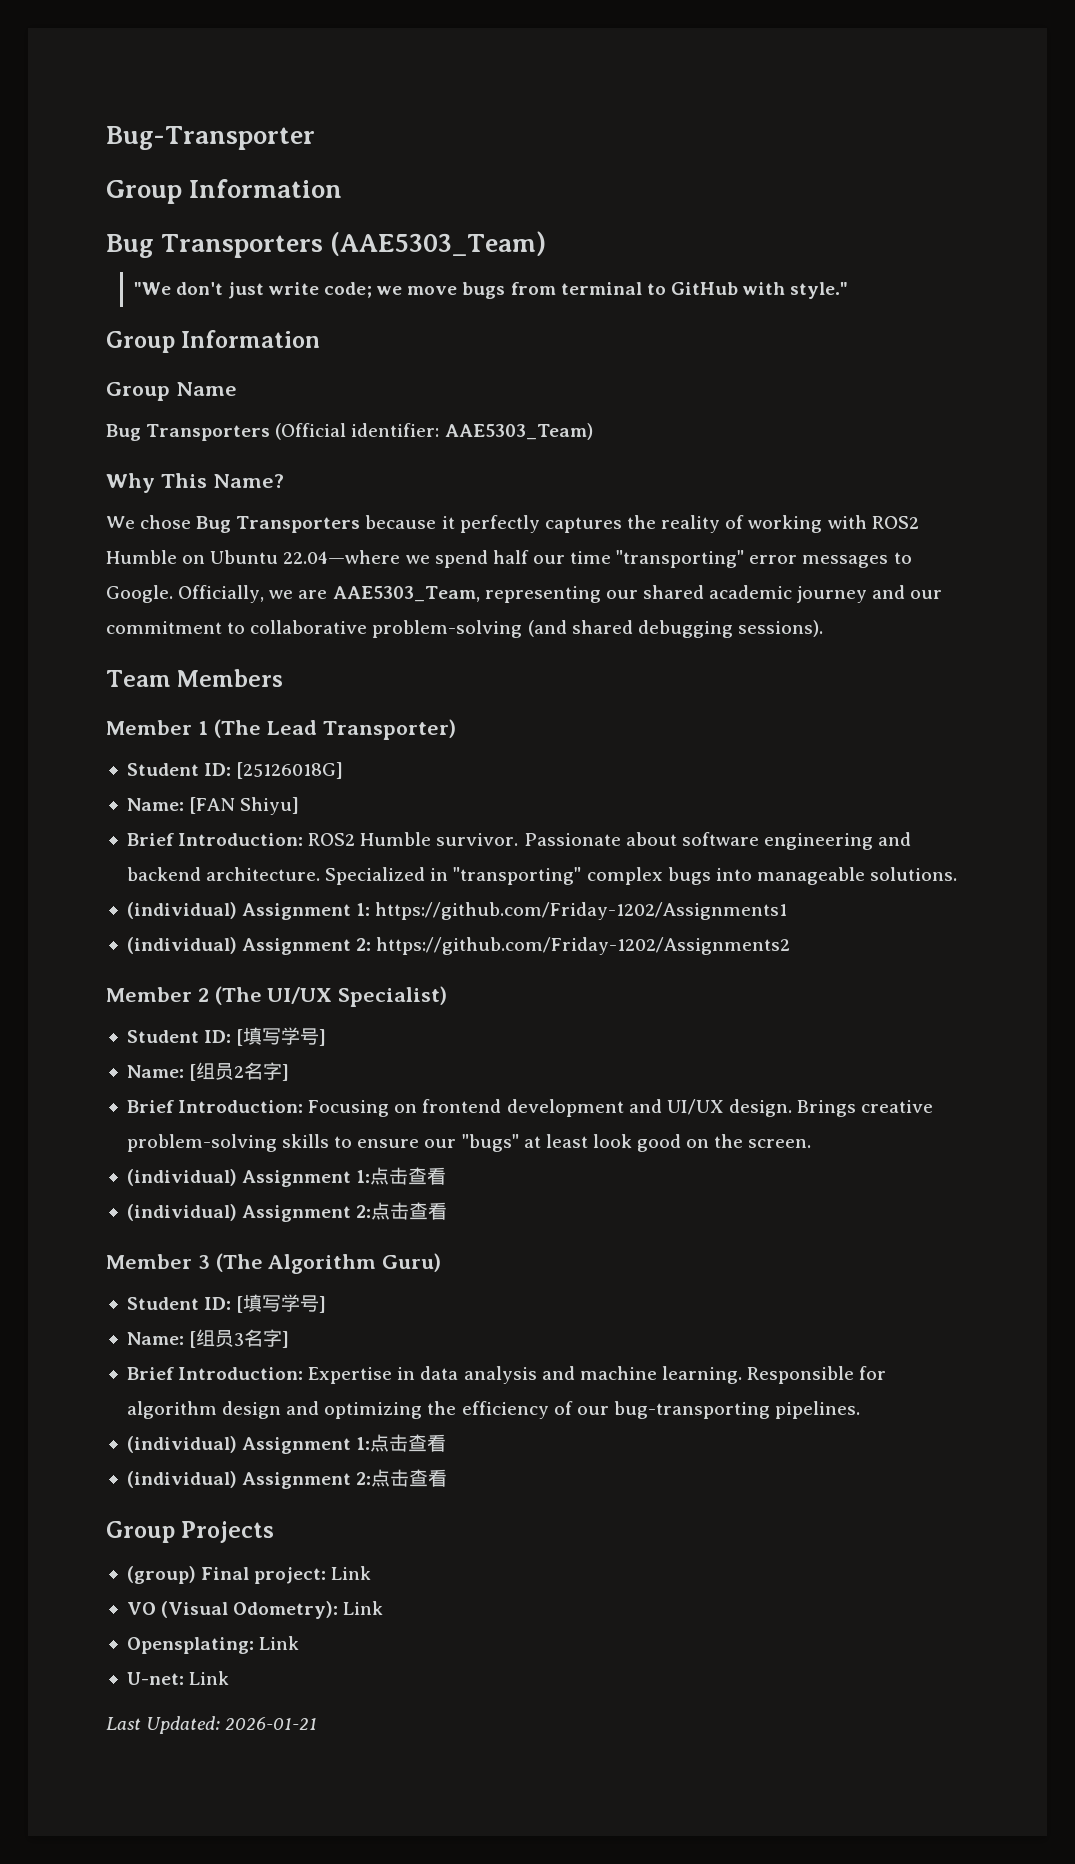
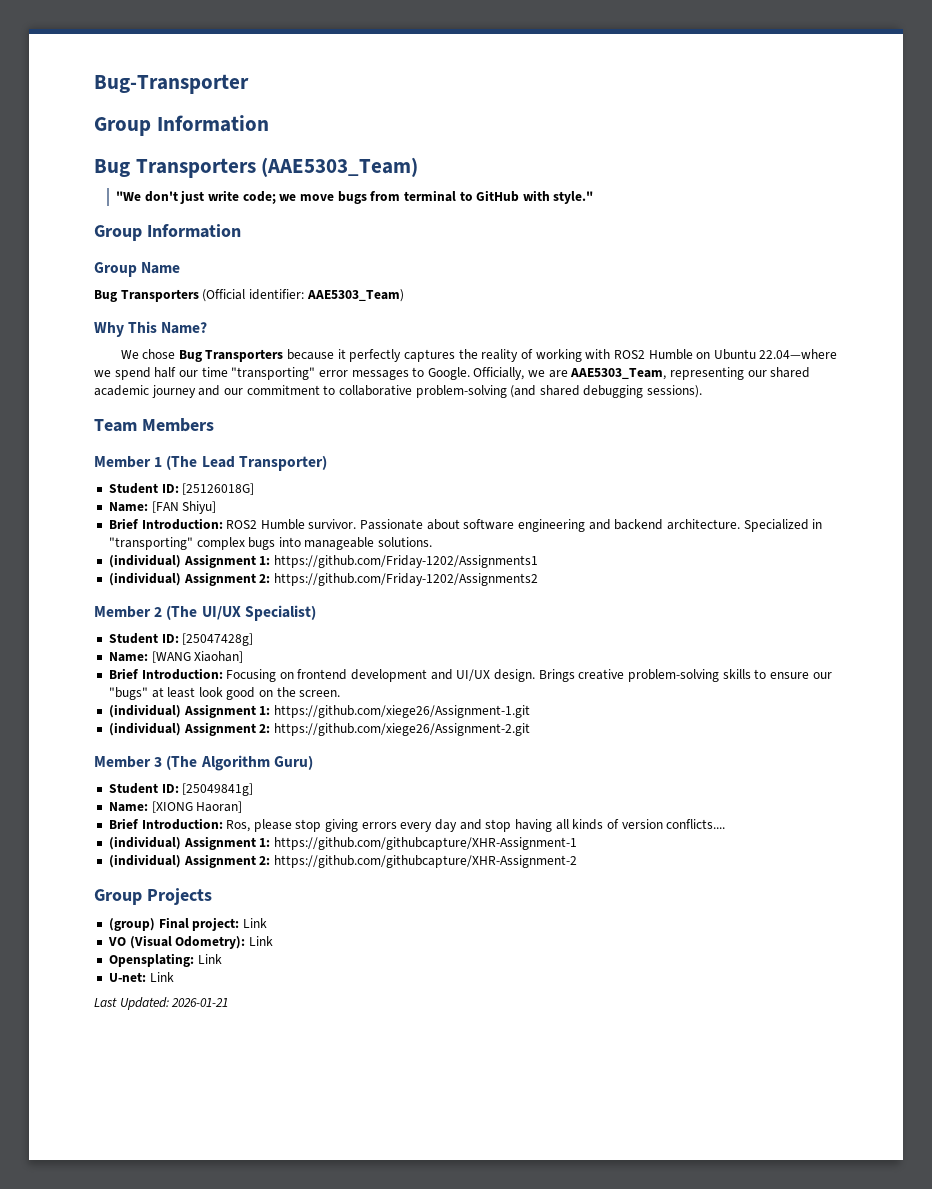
  Member 2 (The UI/UX Specialist)
- Student ID: [填写学号]
- Name: [组员2名字]
+ Student ID: [25047428g]
+ Name: [WANG Xiaohan]
  Brings creative problem-solving skills to ensure our "bugs" at least look good on the screen.
- (individual) Assignment 1:点击查看
- (individual) Assignment 2:点击查看
+ (individual) Assignment 1: https://github.com/xiege26/Assignment-1.git
+ (individual) Assignment 2: https://github.com/xiege26/Assignment-2.git
  Member 3 (The Algorithm Guru)
- Student ID: [填写学号]
- Name: [组员3名字]
- Brief Introduction: Expertise in data analysis and machine learning. Responsible for algorithm design and optimizing the efficiency of our bug-transporting pipelines.
- (individual) Assignment 1:点击查看
- (individual) Assignment 2:点击查看
+ Student ID: [25049841g]
+ Name: [XIONG Haoran]
+ Brief Introduction: Ros, please stop giving errors every day and stop having all kinds of version conflicts....
+ (individual) Assignment 1: https://github.com/githubcapture/XHR-Assignment-1
+ (individual) Assignment 2: https://github.com/githubcapture/XHR-Assignment-2

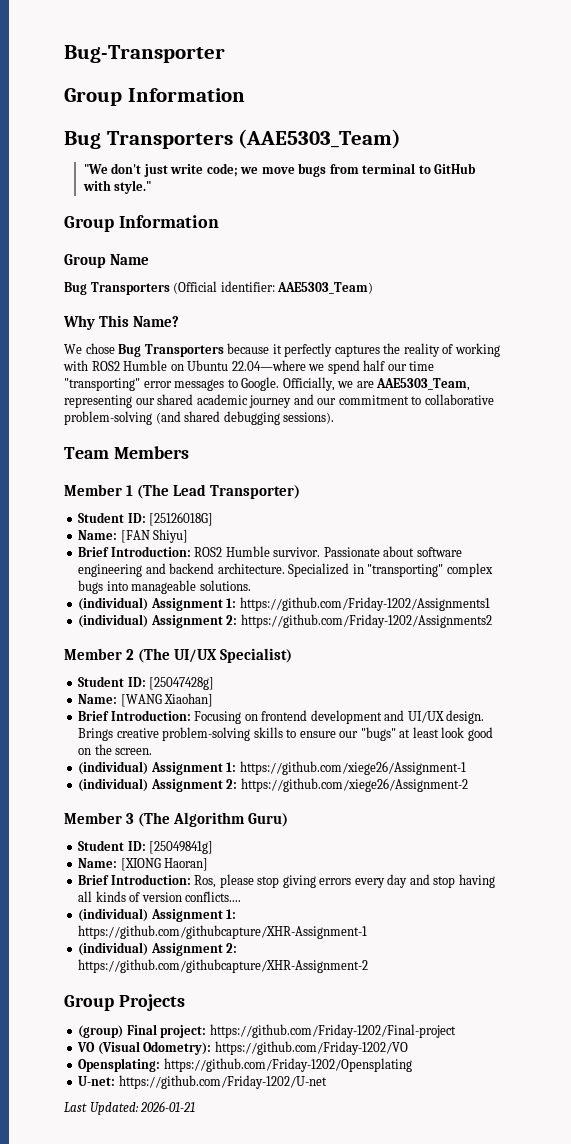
- (individual) Assignment 1: https://github.com/xiege26/Assignment-1.git
- (individual) Assignment 2: https://github.com/xiege26/Assignment-2.git
+ (individual) Assignment 1: https://github.com/xiege26/Assignment-1
+ (individual) Assignment 2: https://github.com/xiege26/Assignment-2
- (group) Final project: Link
+ (group) Final project: https://github.com/Friday-1202/Final-project
- VO (Visual Odometry): Link
+ VO (Visual Odometry): https://github.com/Friday-1202/VO
- Opensplating: Link
+ Opensplating: https://github.com/Friday-1202/Opensplating
- U-net: Link
+ U-net: https://github.com/Friday-1202/U-net

